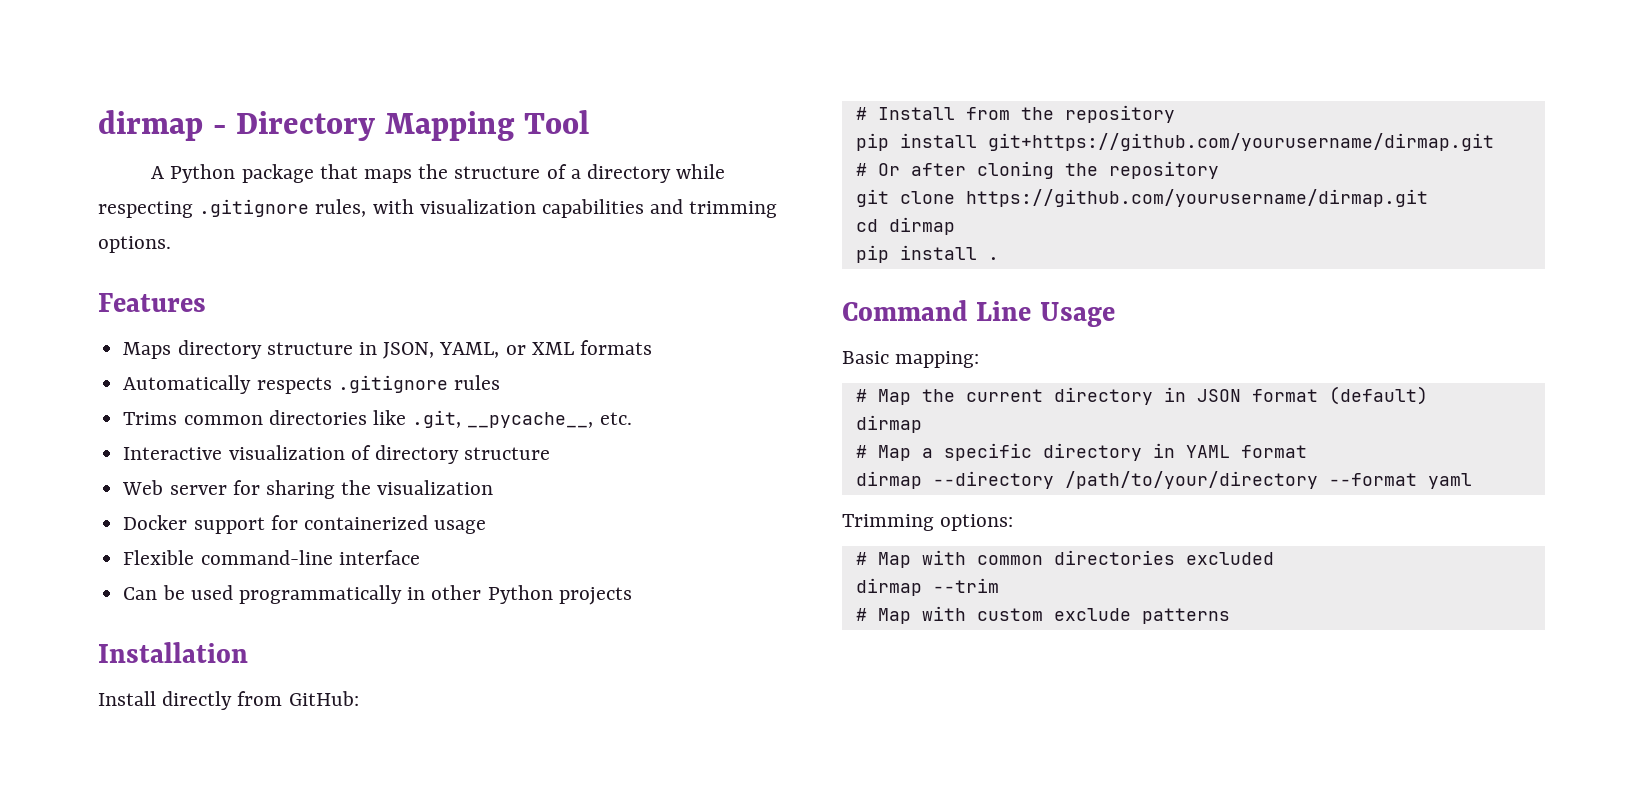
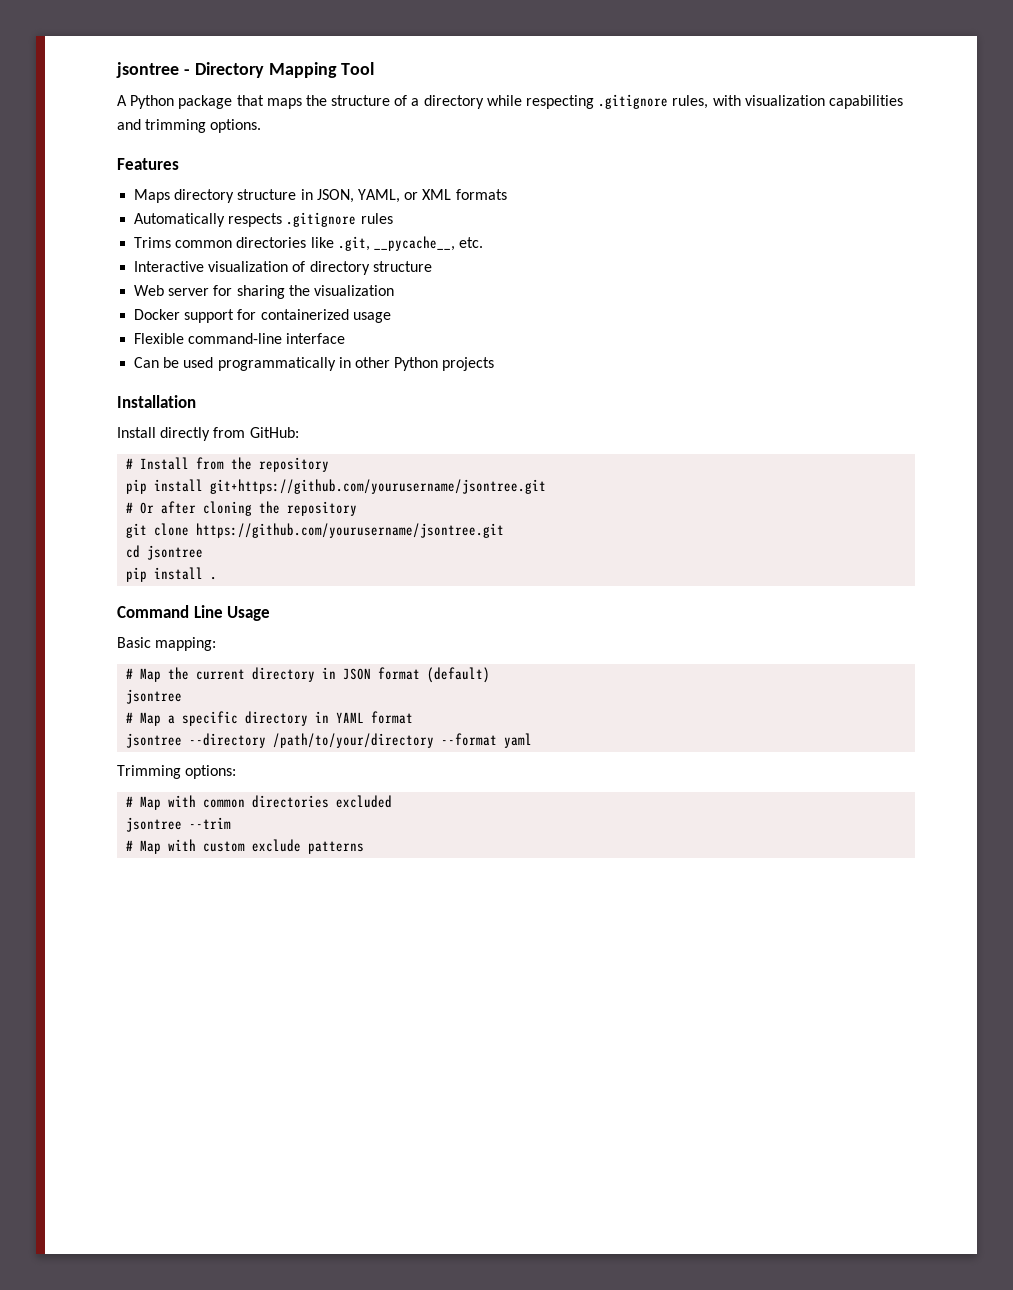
- dirmap - Directory Mapping Tool
+ jsontree - Directory Mapping Tool
- pip install git+https://github.com/yourusername/dirmap.git
+ pip install git+https://github.com/yourusername/jsontree.git
- git clone https://github.com/yourusername/dirmap.git
+ git clone https://github.com/yourusername/jsontree.git
- cd dirmap
+ cd jsontree
  # Map the current directory in JSON format (default)
- dirmap
+ jsontree
- dirmap --directory /path/to/your/directory --format yaml
+ jsontree --directory /path/to/your/directory --format yaml
- dirmap --trim
+ jsontree --trim

